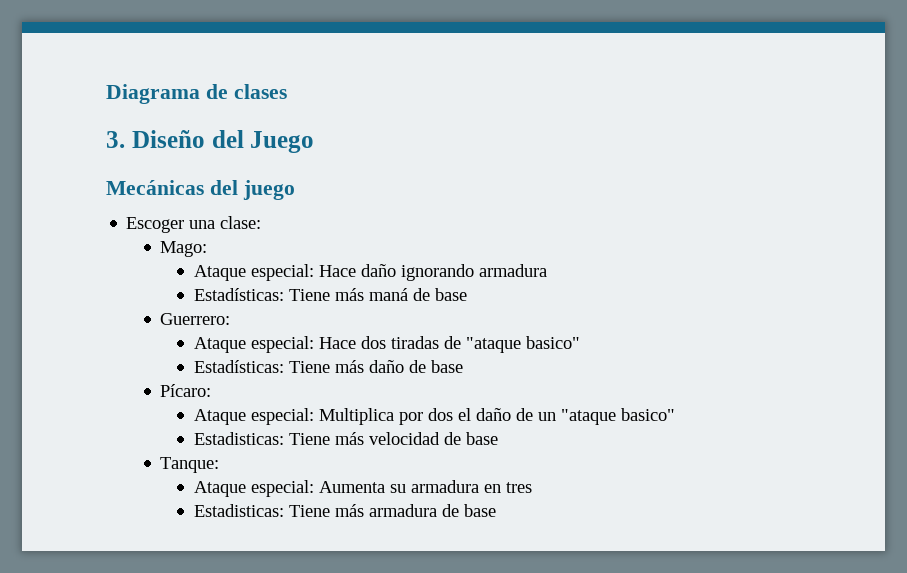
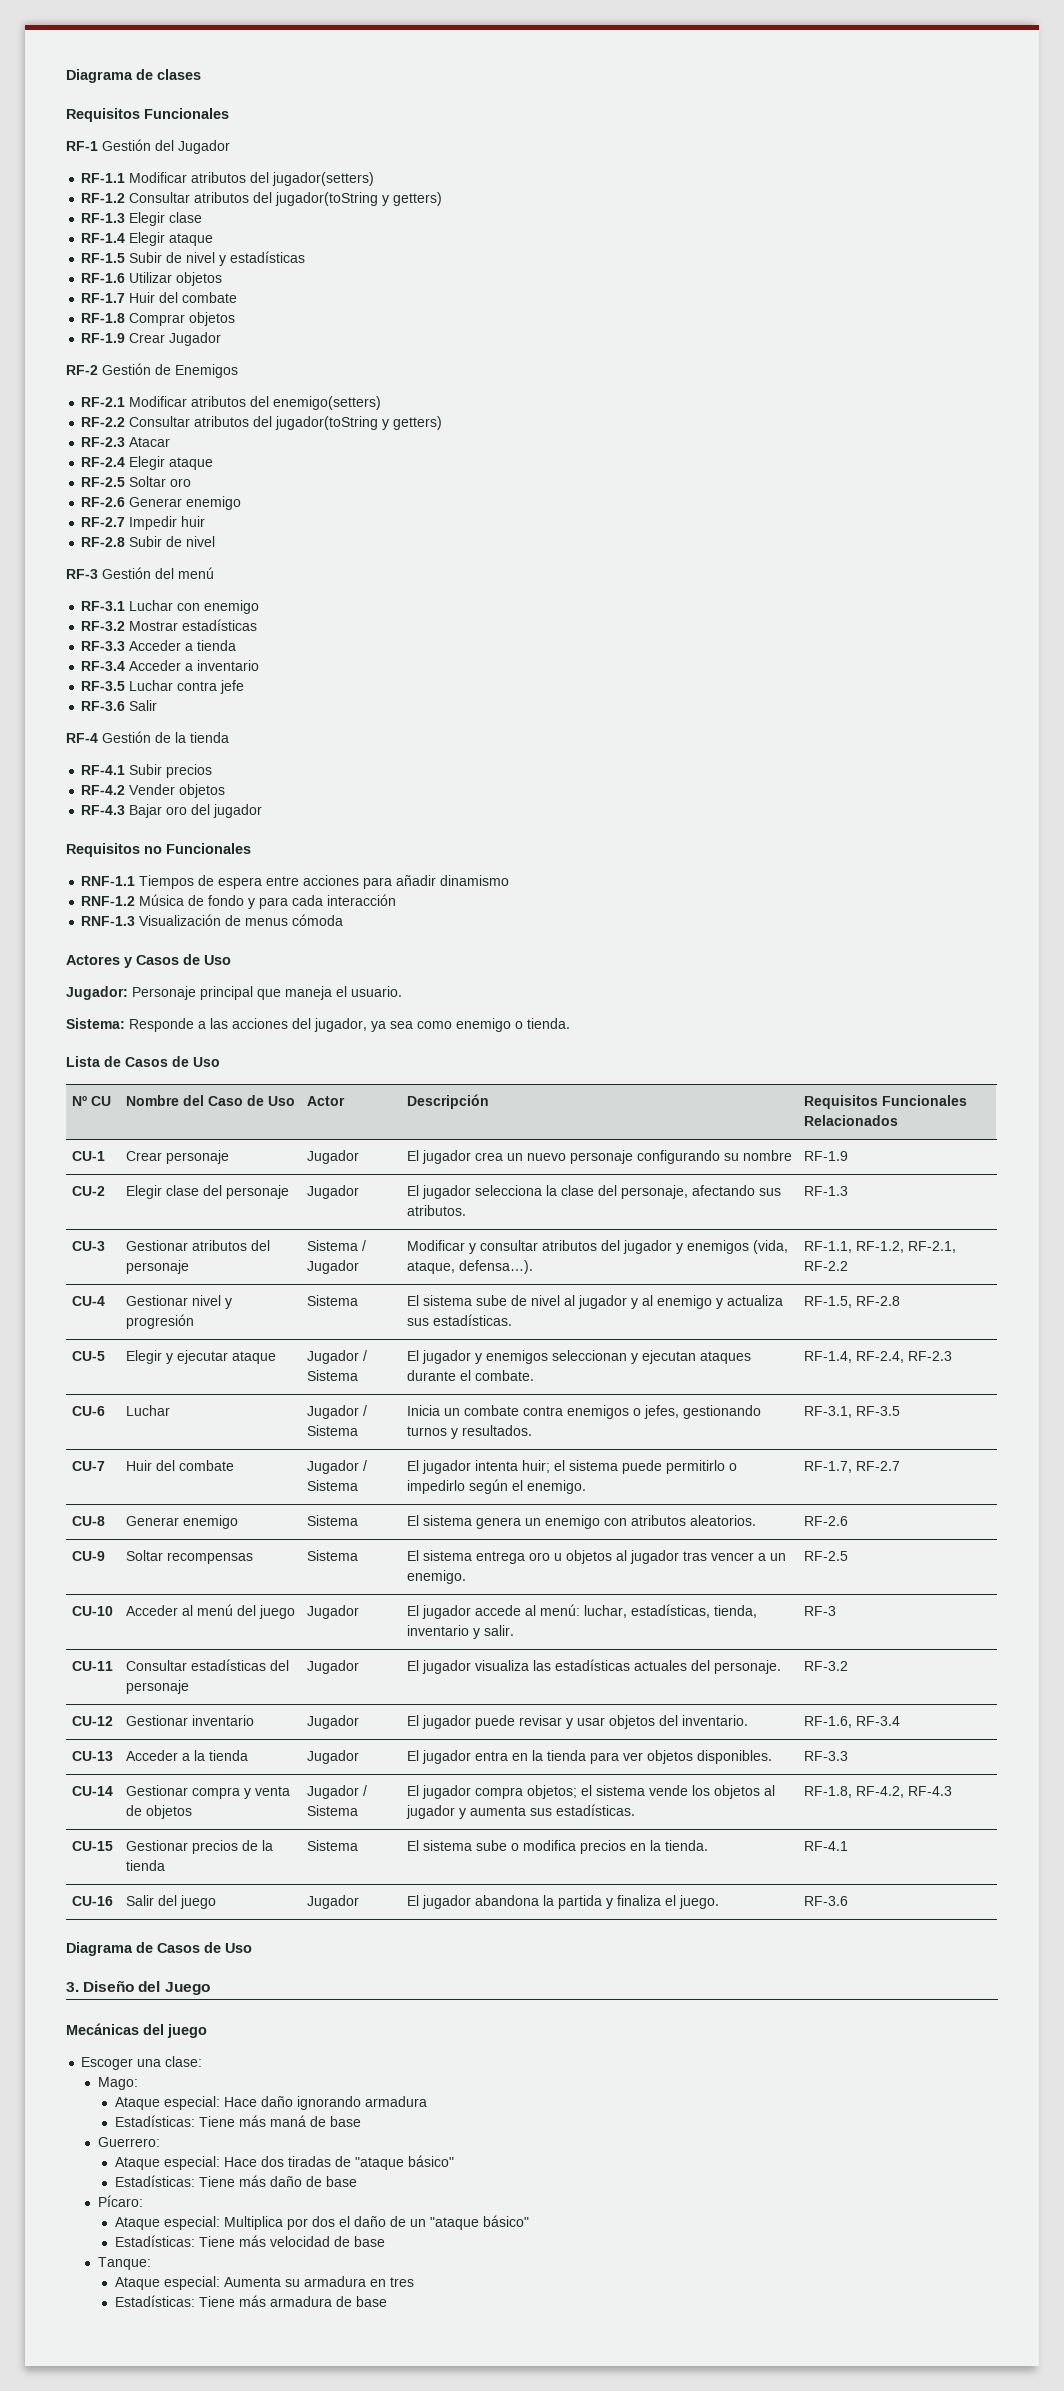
  Diagrama de clases
+ Requisitos Funcionales
+ RF-1 Gestión del Jugador
+ RF-1.1 Modificar atributos del jugador(setters)
+ RF-1.2 Consultar atributos del jugador(toString y getters)
+ RF-1.3 Elegir clase
+ RF-1.4 Elegir ataque
+ RF-1.5 Subir de nivel y estadísticas
+ RF-1.6 Utilizar objetos
+ RF-1.7 Huir del combate
+ RF-1.8 Comprar objetos
+ RF-1.9 Crear Jugador
+ RF-2 Gestión de Enemigos
+ RF-2.1 Modificar atributos del enemigo(setters)
+ RF-2.2 Consultar atributos del jugador(toString y getters)
+ RF-2.3 Atacar
+ RF-2.4 Elegir ataque
+ RF-2.5 Soltar oro
+ RF-2.6 Generar enemigo
+ RF-2.7 Impedir huir
+ RF-2.8 Subir de nivel
+ RF-3 Gestión del menú
+ RF-3.1 Luchar con enemigo
+ RF-3.2 Mostrar estadísticas
+ RF-3.3 Acceder a tienda
+ RF-3.4 Acceder a inventario
+ RF-3.5 Luchar contra jefe
+ RF-3.6 Salir
+ RF-4 Gestión de la tienda
+ RF-4.1 Subir precios
+ RF-4.2 Vender objetos
+ RF-4.3 Bajar oro del jugador
+ Requisitos no Funcionales
+ RNF-1.1 Tiempos de espera entre acciones para añadir dinamismo
+ RNF-1.2 Música de fondo y para cada interacción
+ RNF-1.3 Visualización de menus cómoda
+ Actores y Casos de Uso
+ Jugador: Personaje principal que maneja el usuario.
+ Sistema: Responde a las acciones del jugador, ya sea como enemigo o tienda.
+ Lista de Casos de Uso
+ Nº CU | Nombre del Caso de Uso | Actor | Descripción | Requisitos Funcionales Relacionados
+ CU-1 | Crear personaje | Jugador | El jugador crea un nuevo personaje configurando su nombre | RF-1.9
+ CU-2 | Elegir clase del personaje | Jugador | El jugador selecciona la clase del personaje, afectando sus atributos. | RF-1.3
+ CU-3 | Gestionar atributos del personaje | Sistema / Jugador | Modificar y consultar atributos del jugador y enemigos (vida, ataque, defensa…). | RF-1.1, RF-1.2, RF-2.1, RF-2.2
+ CU-4 | Gestionar nivel y progresión | Sistema | El sistema sube de nivel al jugador y al enemigo y actualiza sus estadísticas. | RF-1.5, RF-2.8
+ CU-5 | Elegir y ejecutar ataque | Jugador / Sistema | El jugador y enemigos seleccionan y ejecutan ataques durante el combate. | RF-1.4, RF-2.4, RF-2.3
+ CU-6 | Luchar | Jugador / Sistema | Inicia un combate contra enemigos o jefes, gestionando turnos y resultados. | RF-3.1, RF-3.5
+ CU-7 | Huir del combate | Jugador / Sistema | El jugador intenta huir; el sistema puede permitirlo o impedirlo según el enemigo. | RF-1.7, RF-2.7
+ CU-8 | Generar enemigo | Sistema | El sistema genera un enemigo con atributos aleatorios. | RF-2.6
+ CU-9 | Soltar recompensas | Sistema | El sistema entrega oro u objetos al jugador tras vencer a un enemigo. | RF-2.5
+ CU-10 | Acceder al menú del juego | Jugador | El jugador accede al menú: luchar, estadísticas, tienda, inventario y salir. | RF-3
+ CU-11 | Consultar estadísticas del personaje | Jugador | El jugador visualiza las estadísticas actuales del personaje. | RF-3.2
+ CU-12 | Gestionar inventario | Jugador | El jugador puede revisar y usar objetos del inventario. | RF-1.6, RF-3.4
+ CU-13 | Acceder a la tienda | Jugador | El jugador entra en la tienda para ver objetos disponibles. | RF-3.3
+ CU-14 | Gestionar compra y venta de objetos | Jugador / Sistema | El jugador compra objetos; el sistema vende los objetos al jugador y aumenta sus estadísticas. | RF-1.8, RF-4.2, RF-4.3
+ CU-15 | Gestionar precios de la tienda | Sistema | El sistema sube o modifica precios en la tienda. | RF-4.1
+ CU-16 | Salir del juego | Jugador | El jugador abandona la partida y finaliza el juego. | RF-3.6
+ Diagrama de Casos de Uso
- Ataque especial: Hace dos tiradas de "ataque basico"
+ Ataque especial: Hace dos tiradas de "ataque básico"
- Ataque especial: Multiplica por dos el daño de un "ataque basico"
- Estadisticas: Tiene más velocidad de base
+ Ataque especial: Multiplica por dos el daño de un "ataque básico"
+ Estadísticas: Tiene más velocidad de base
- Estadisticas: Tiene más armadura de base
+ Estadísticas: Tiene más armadura de base

